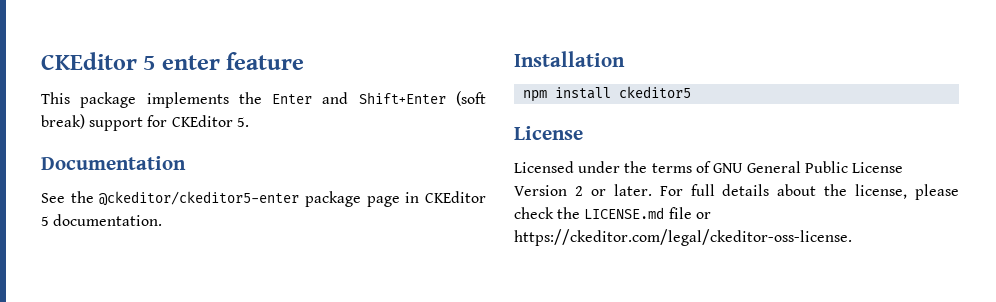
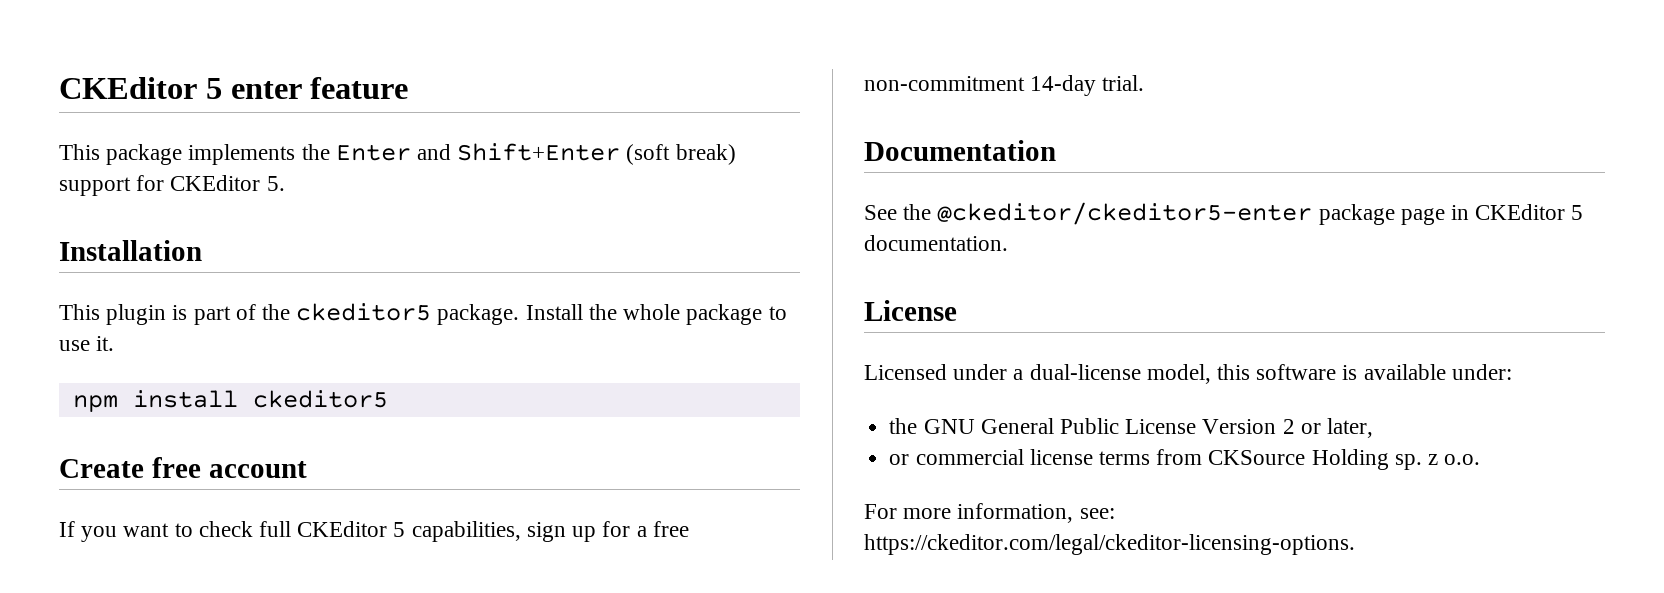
+ Installation
+ This plugin is part of the ckeditor5 package. Install the whole package to use it.
+ npm install ckeditor5
+ Create free account
+ If you want to check full CKEditor 5 capabilities, sign up for a free non-commitment 14-day trial.
- Installation
- npm install ckeditor5
- Licensed under the terms of GNU General Public License Version 2 or later. For full details about the license, please check the LICENSE.md file or https://ckeditor.com/legal/ckeditor-oss-license.
+ Licensed under a dual-license model, this software is available under:
+ the GNU General Public License Version 2 or later,
+ or commercial license terms from CKSource Holding sp. z o.o.
+ For more information, see: https://ckeditor.com/legal/ckeditor-licensing-options.

